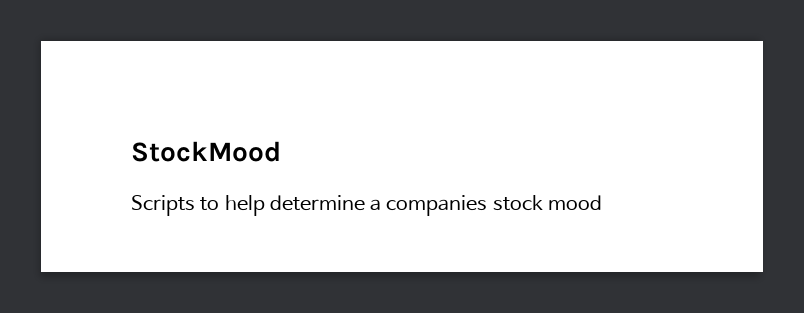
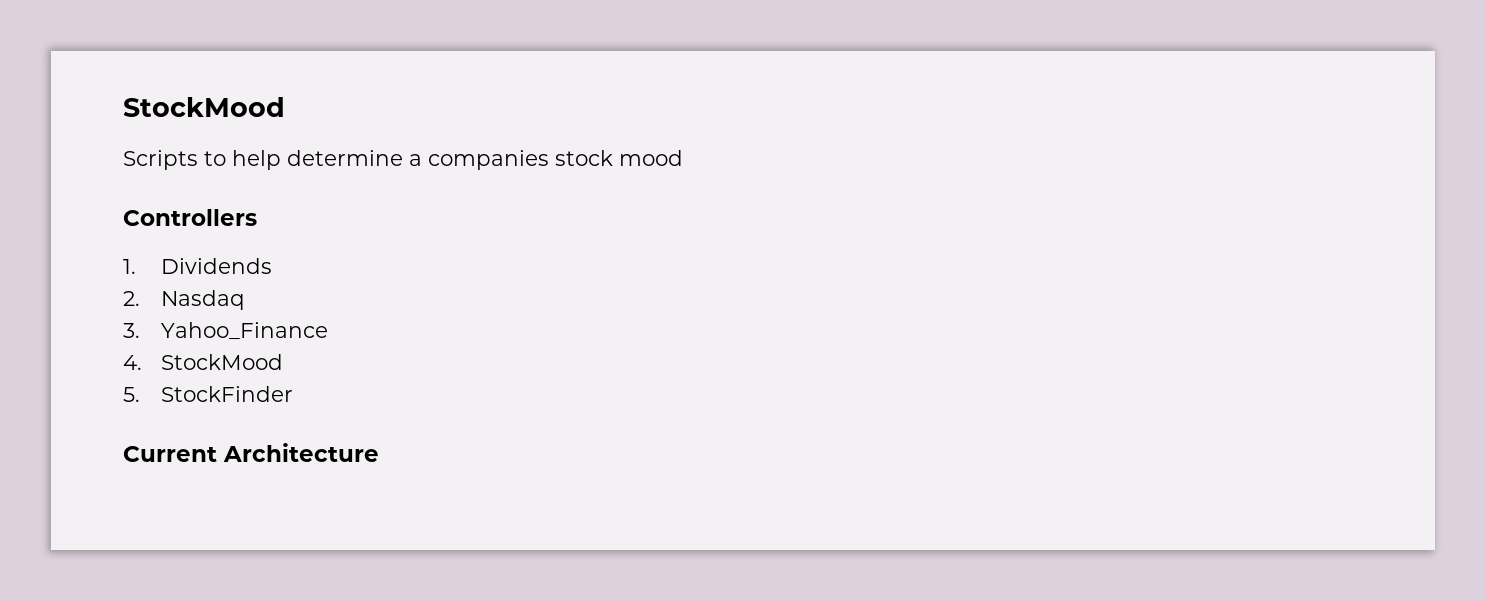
+ Controllers
+ 1. Dividends
+ 2. Nasdaq
+ 3. Yahoo_Finance
+ 4. StockMood
+ 5. StockFinder
+ Current Architecture

